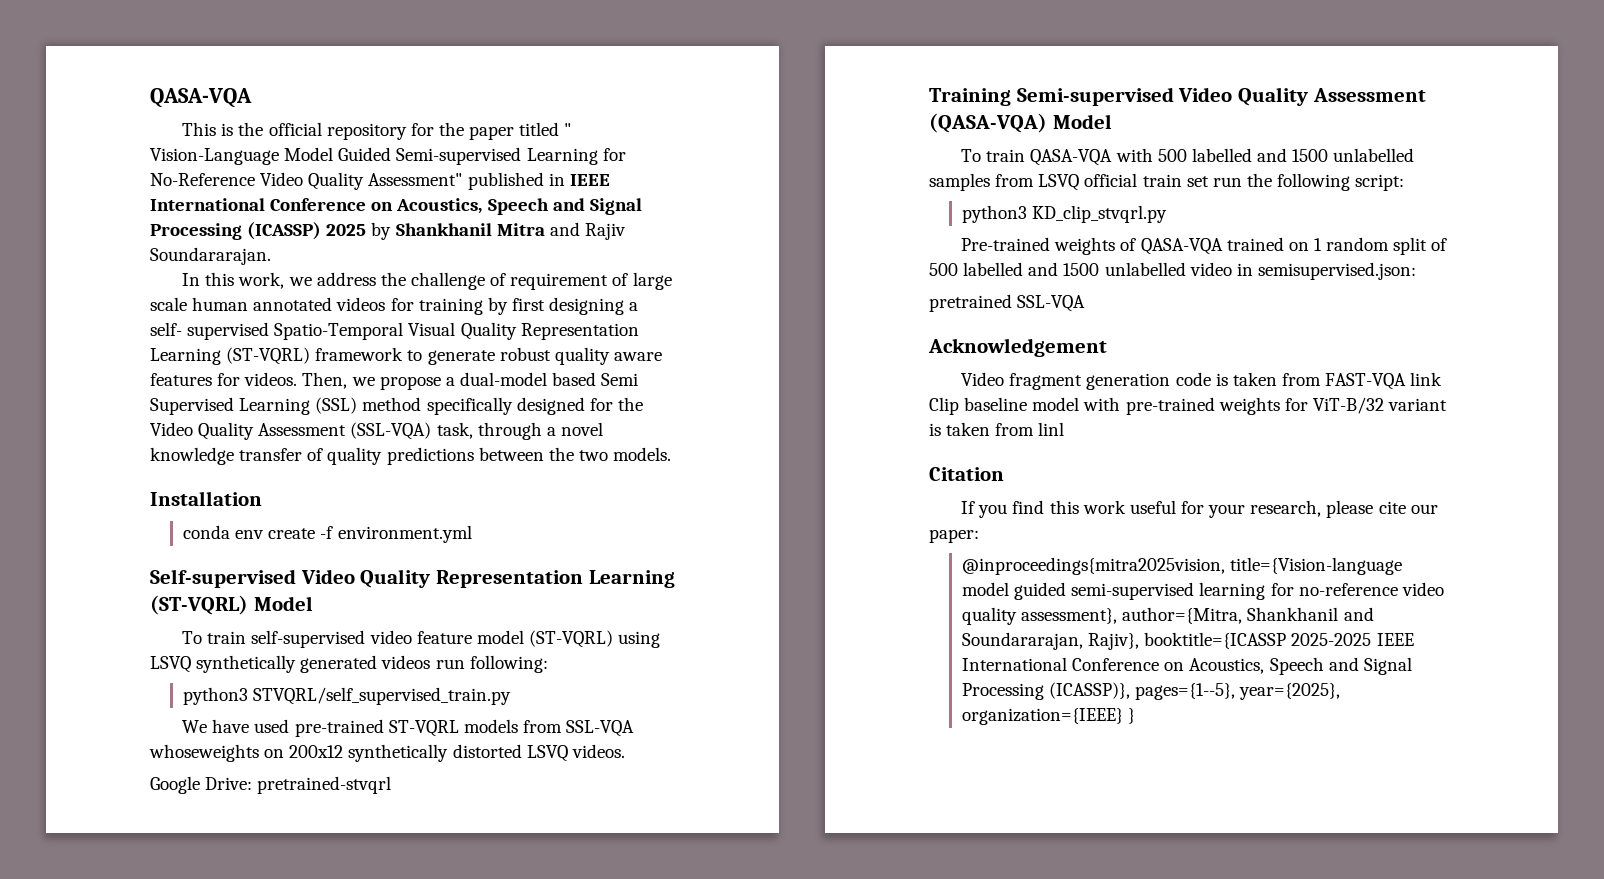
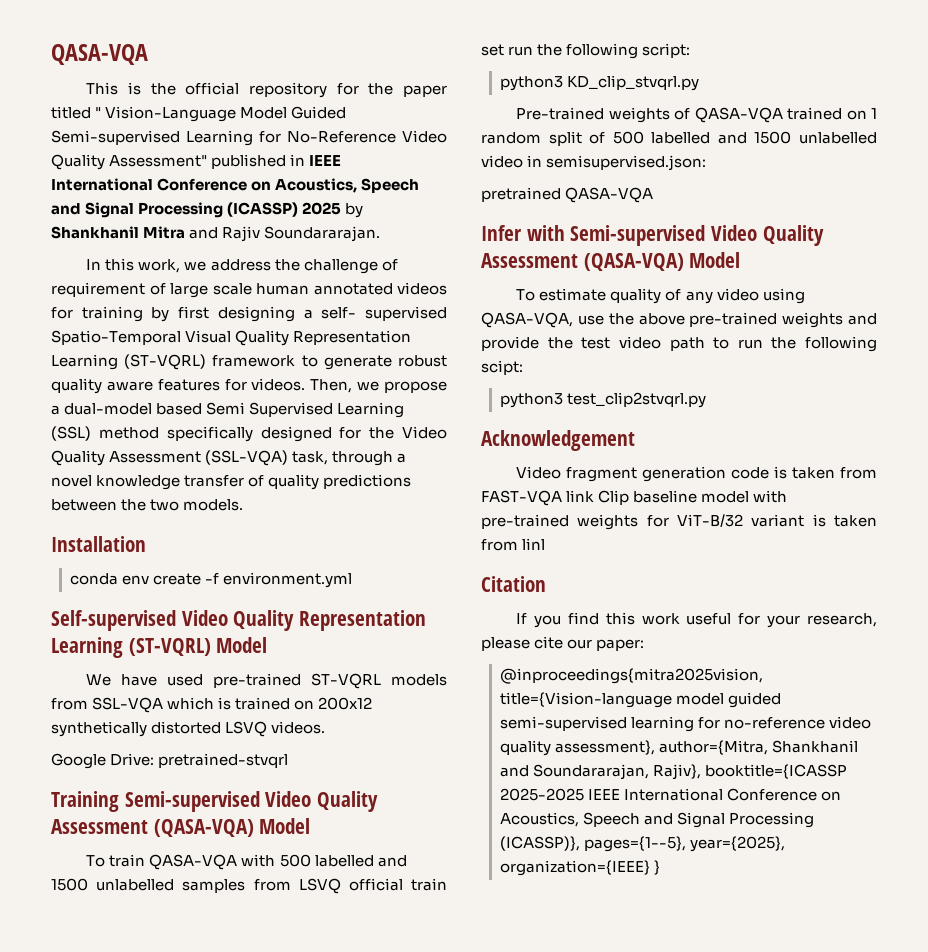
- To train self-supervised video feature model (ST-VQRL) using LSVQ synthetically generated videos run following:
- python3 STVQRL/self_supervised_train.py
- We have used pre-trained ST-VQRL models from SSL-VQA whoseweights on 200x12 synthetically distorted LSVQ videos.
+ We have used pre-trained ST-VQRL models from SSL-VQA which is trained on 200x12 synthetically distorted LSVQ videos.
- pretrained SSL-VQA
+ pretrained QASA-VQA
+ Infer with Semi-supervised Video Quality Assessment (QASA-VQA) Model
+ To estimate quality of any video using QASA-VQA, use the above pre-trained weights and provide the test video path to run the following scipt:
+ python3 test_clip2stvqrl.py

